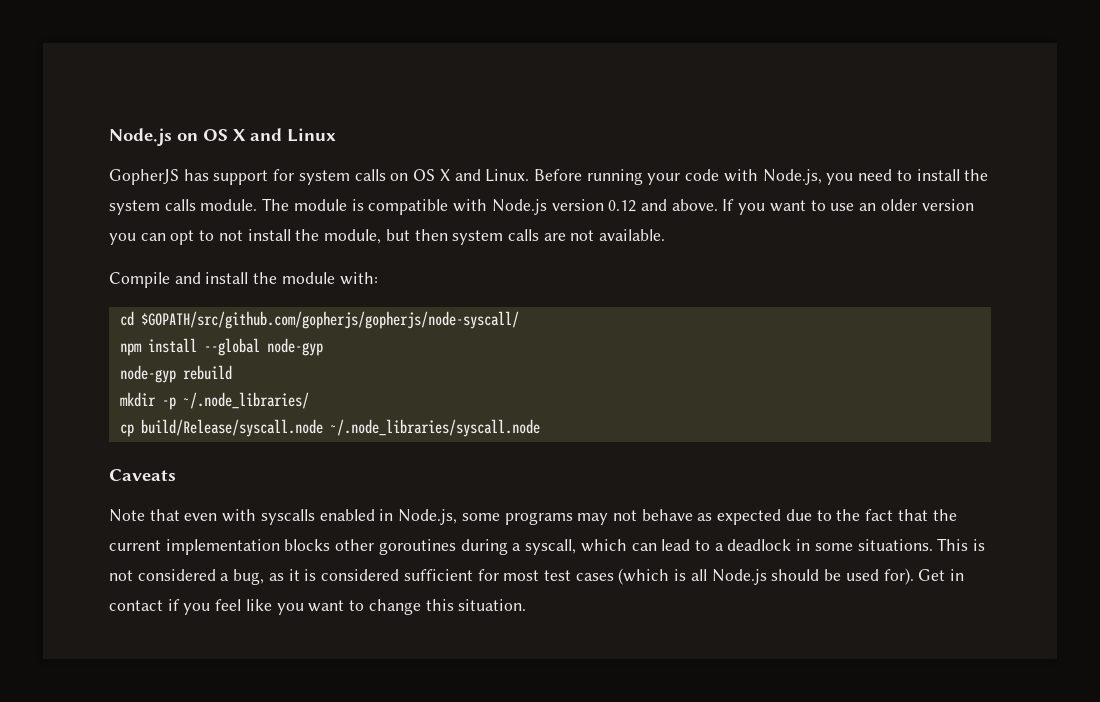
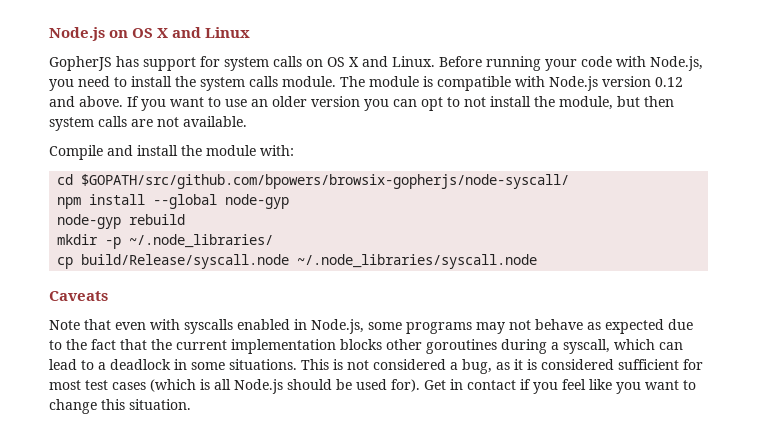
- cd $GOPATH/src/github.com/gopherjs/gopherjs/node-syscall/
+ cd $GOPATH/src/github.com/bpowers/browsix-gopherjs/node-syscall/

